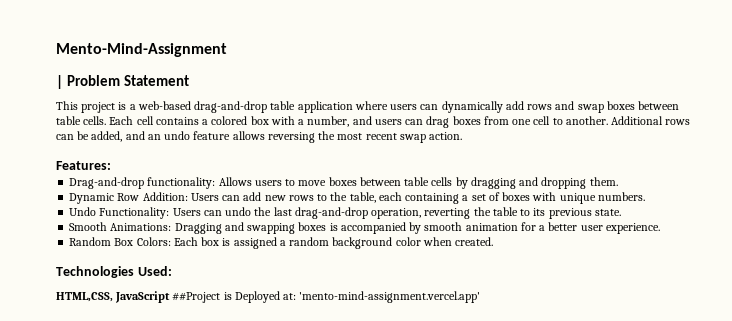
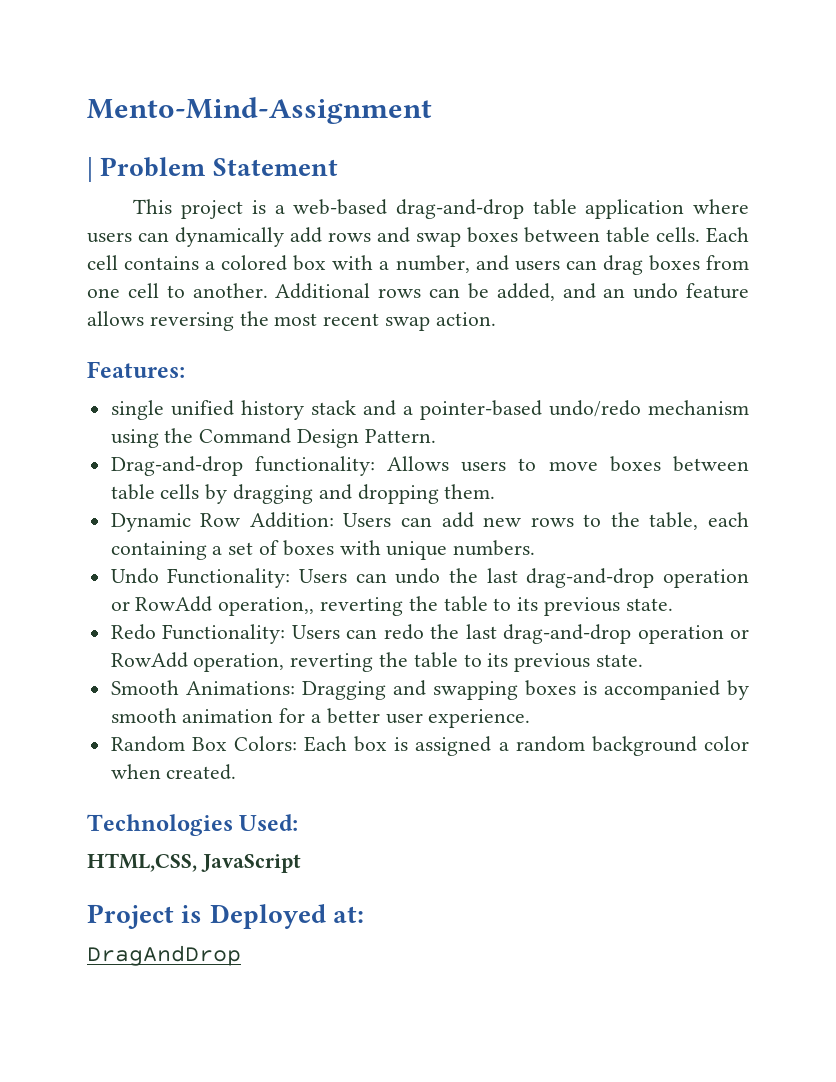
+ single unified history stack and a pointer-based undo/redo mechanism using the Command Design Pattern.
- Undo Functionality: Users can undo the last drag-and-drop operation, reverting the table to its previous state.
+ Undo Functionality: Users can undo the last drag-and-drop operation or RowAdd operation,, reverting the table to its previous state.
+ Redo Functionality: Users can redo the last drag-and-drop operation or RowAdd operation, reverting the table to its previous state.
- HTML,CSS, JavaScript ##Project is Deployed at: 'mento-mind-assignment.vercel.app'
+ HTML,CSS, JavaScript
+ Project is Deployed at:
+ DragAndDrop

